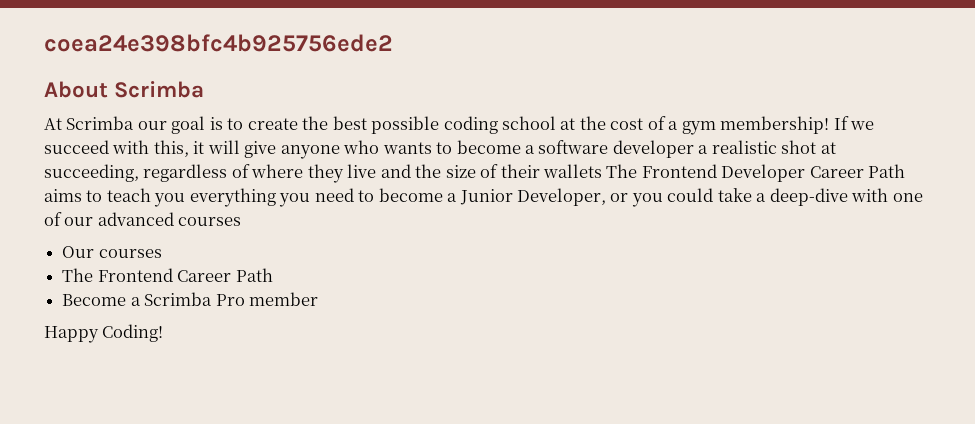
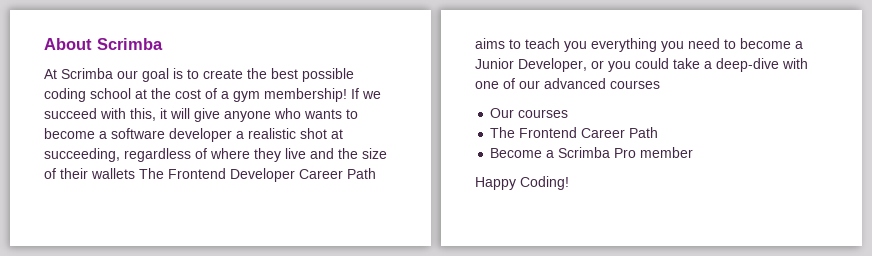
- coea24e398bfc4b925756ede2

